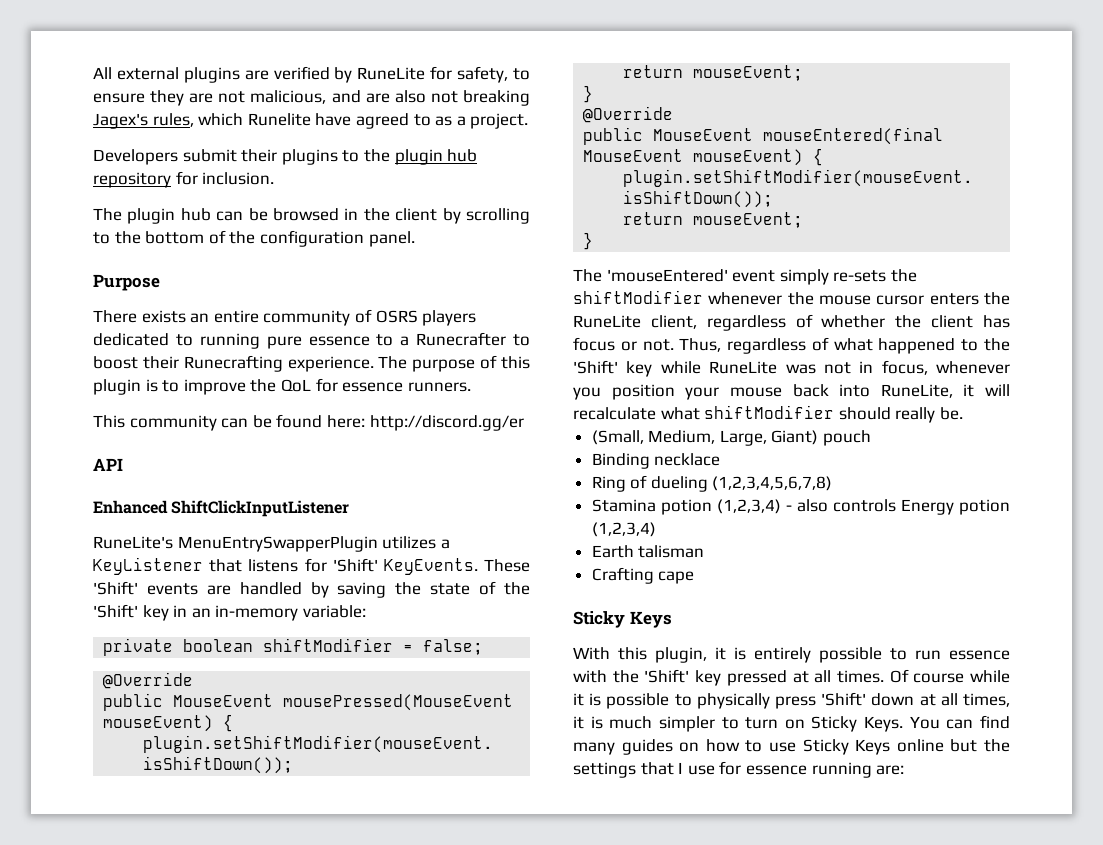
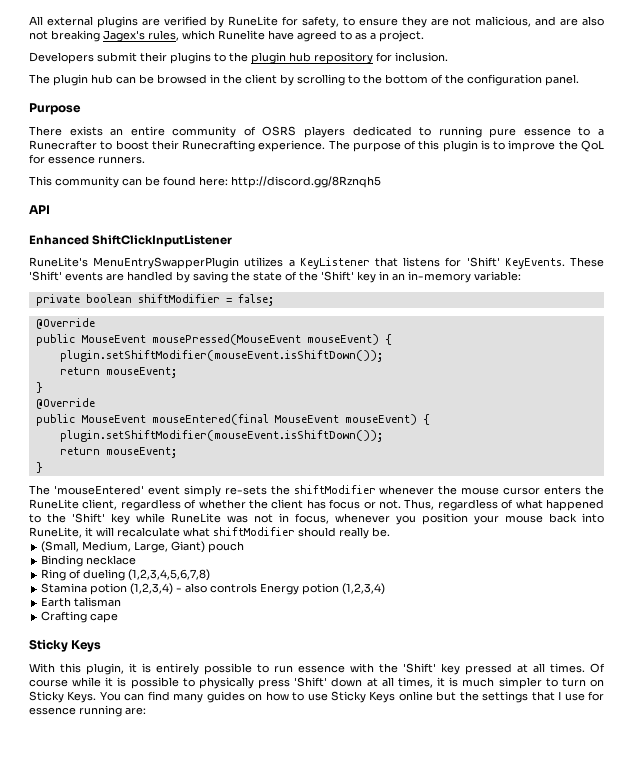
- This community can be found here: http://discord.gg/er
+ This community can be found here: http://discord.gg/8Rznqh5

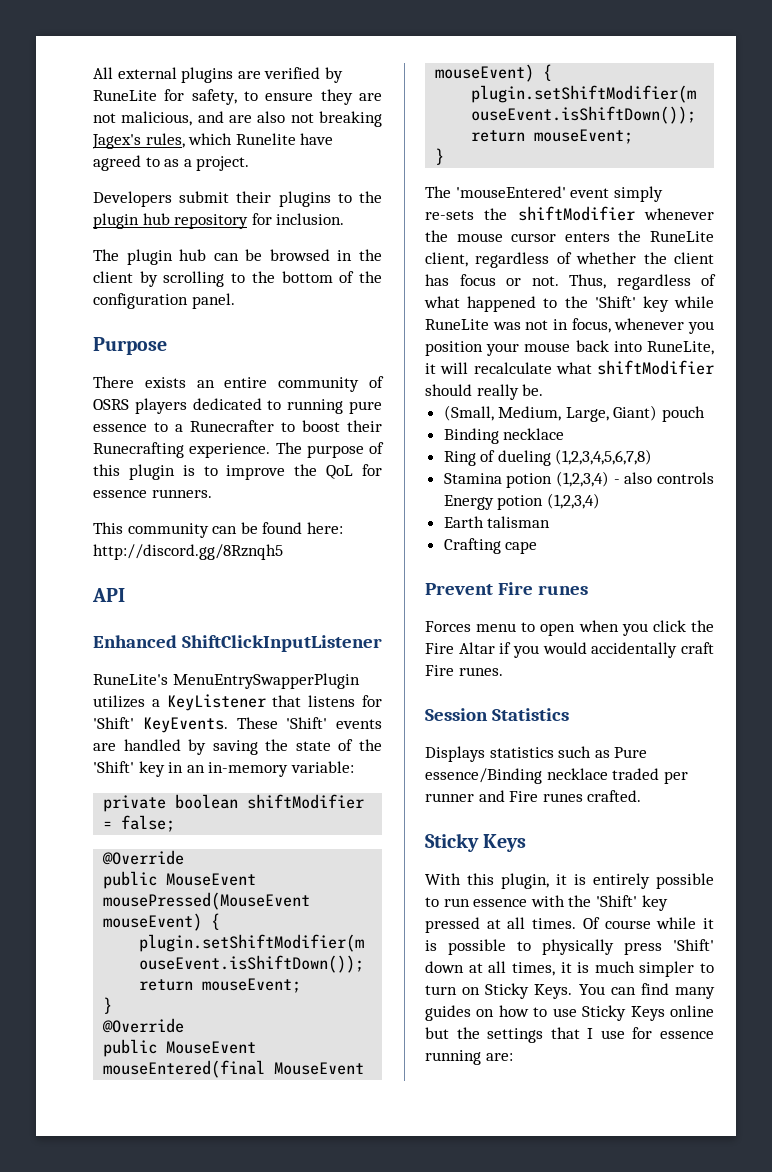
+ Prevent Fire runes
+ Forces menu to open when you click the Fire Altar if you would accidentally craft Fire runes.
+ Session Statistics
+ Displays statistics such as Pure essence/Binding necklace traded per runner and Fire runes crafted.

